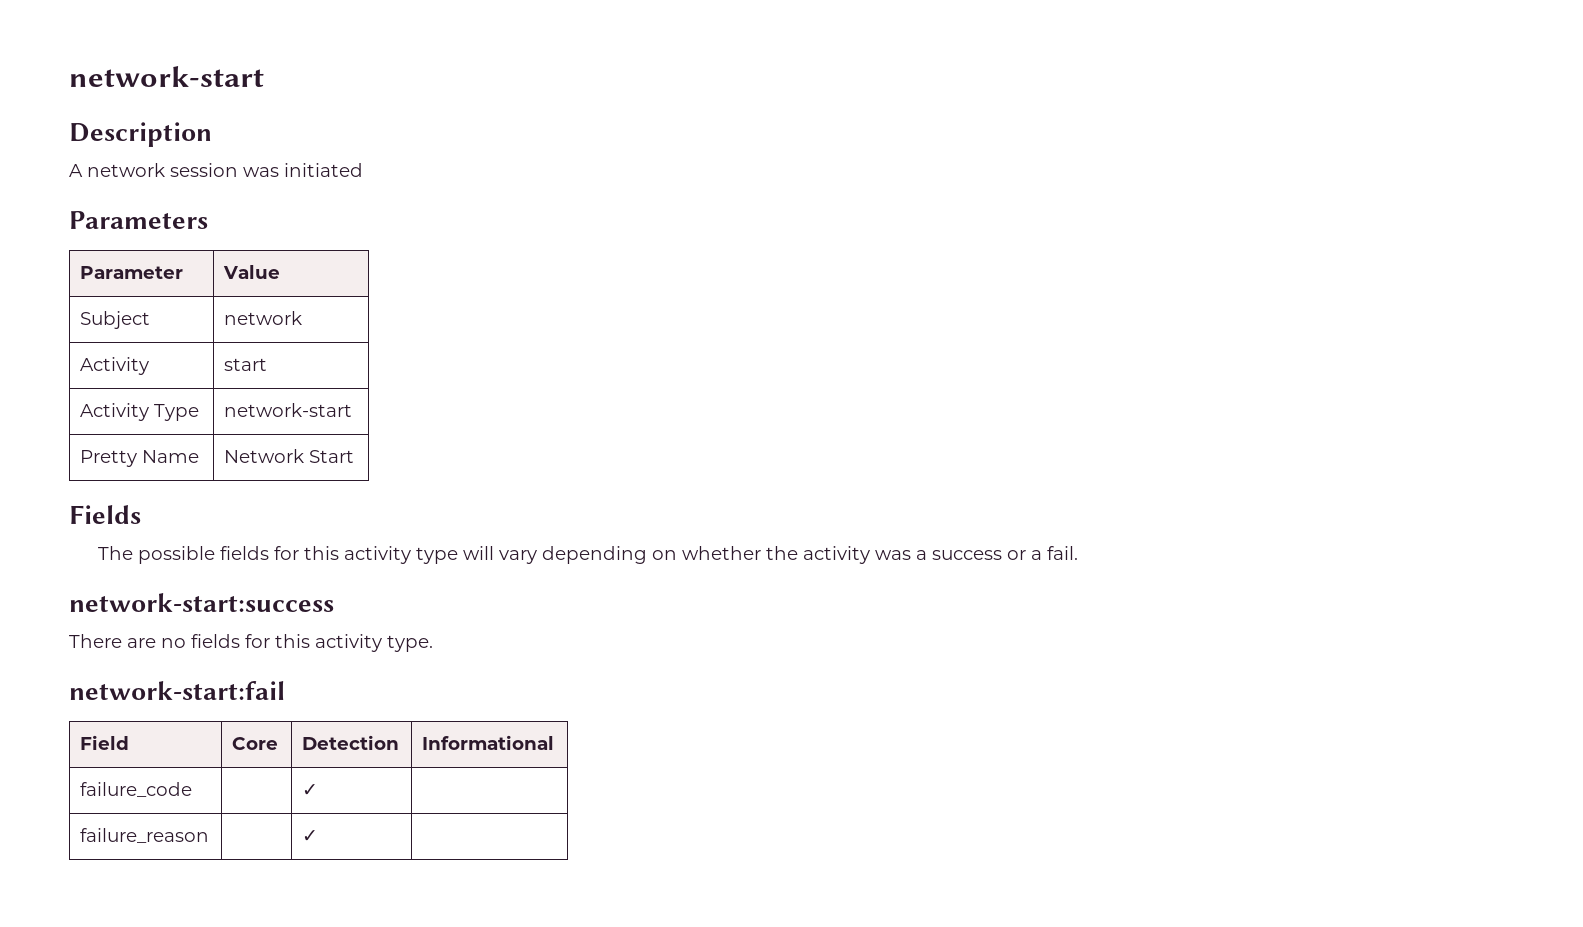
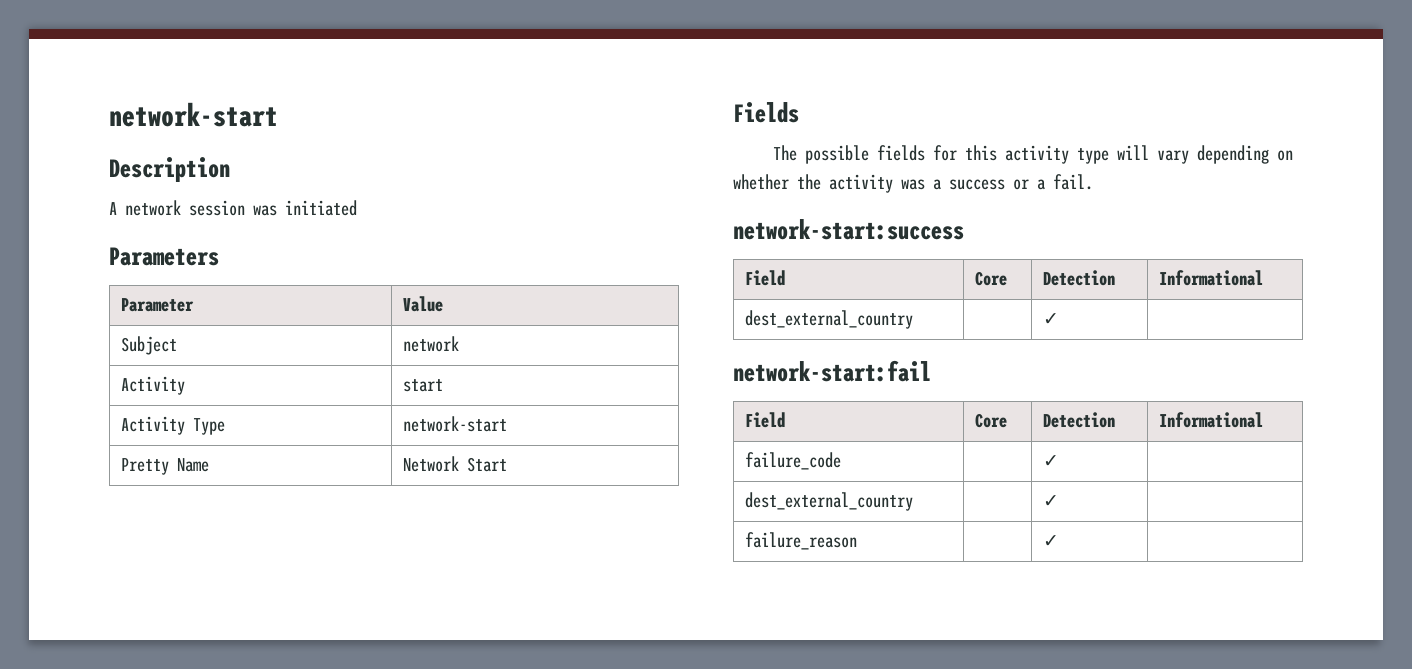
  network-start:success
- There are no fields for this activity type.
+ Field | Core | Detection | Informational
+ dest_external_country | | ✓ |
  failure_code | | ✓ |
+ dest_external_country | | ✓ |

